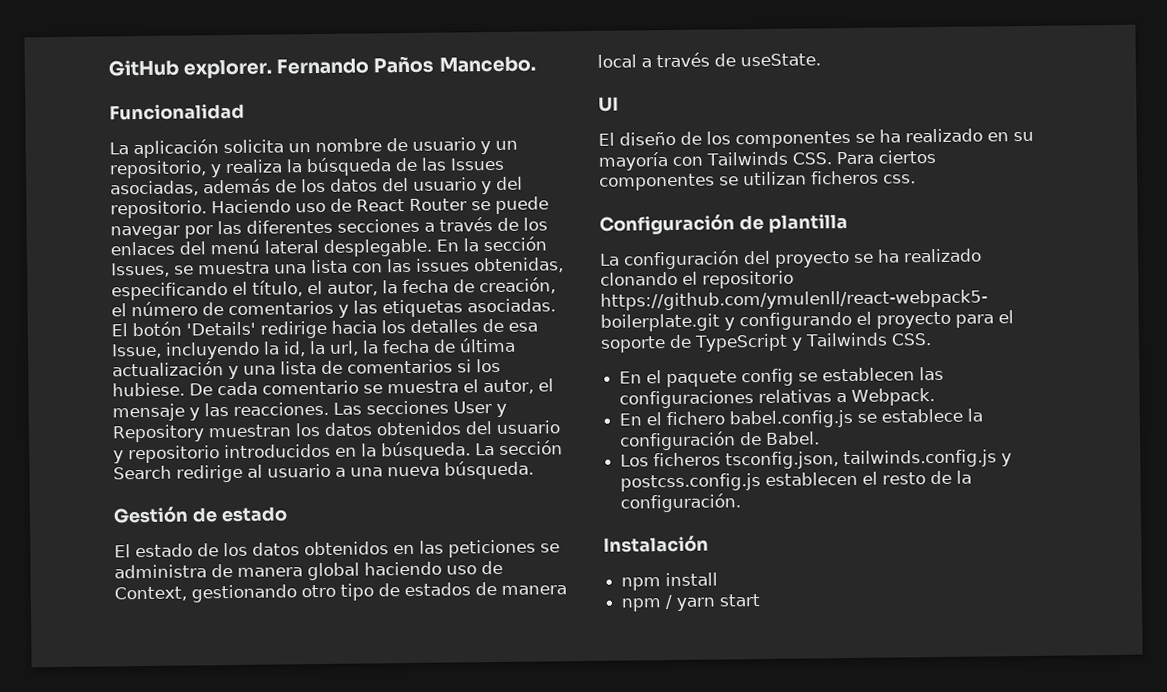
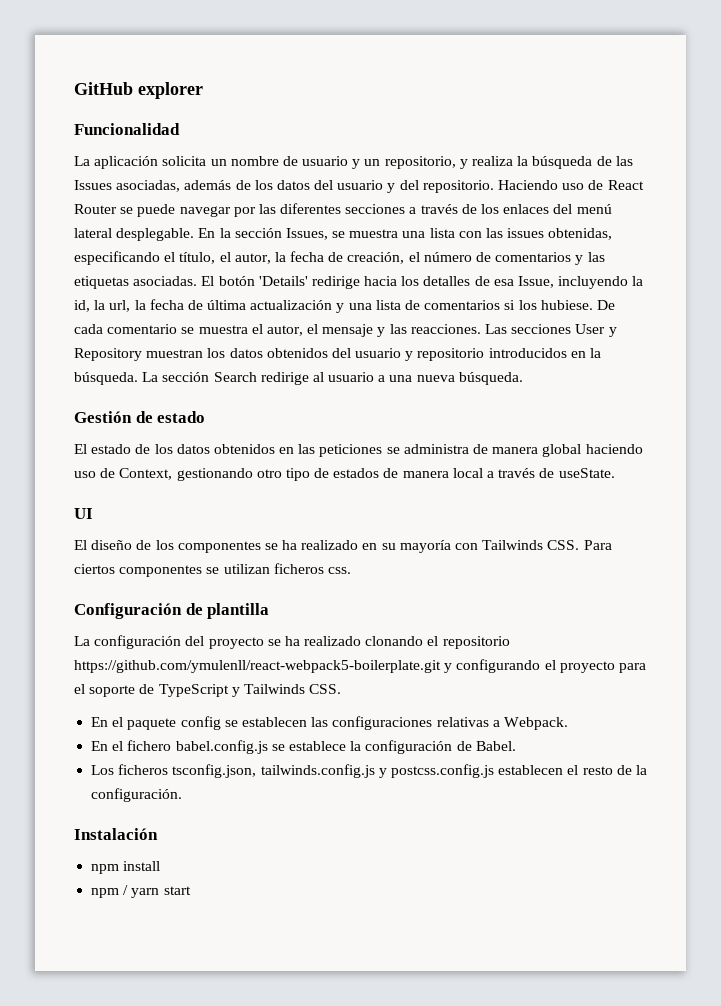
- GitHub explorer. Fernando Paños Mancebo.
+ GitHub explorer

